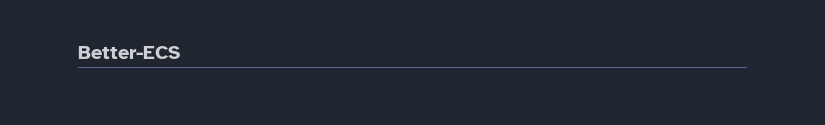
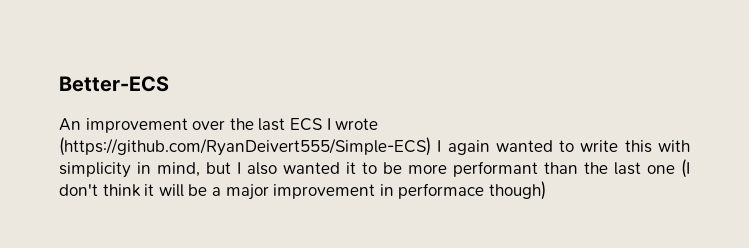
+ An improvement over the last ECS I wrote (https://github.com/RyanDeivert555/Simple-ECS) I again wanted to write this with simplicity in mind, but I also wanted it to be more performant than the last one (I don't think it will be a major improvement in performace though)

